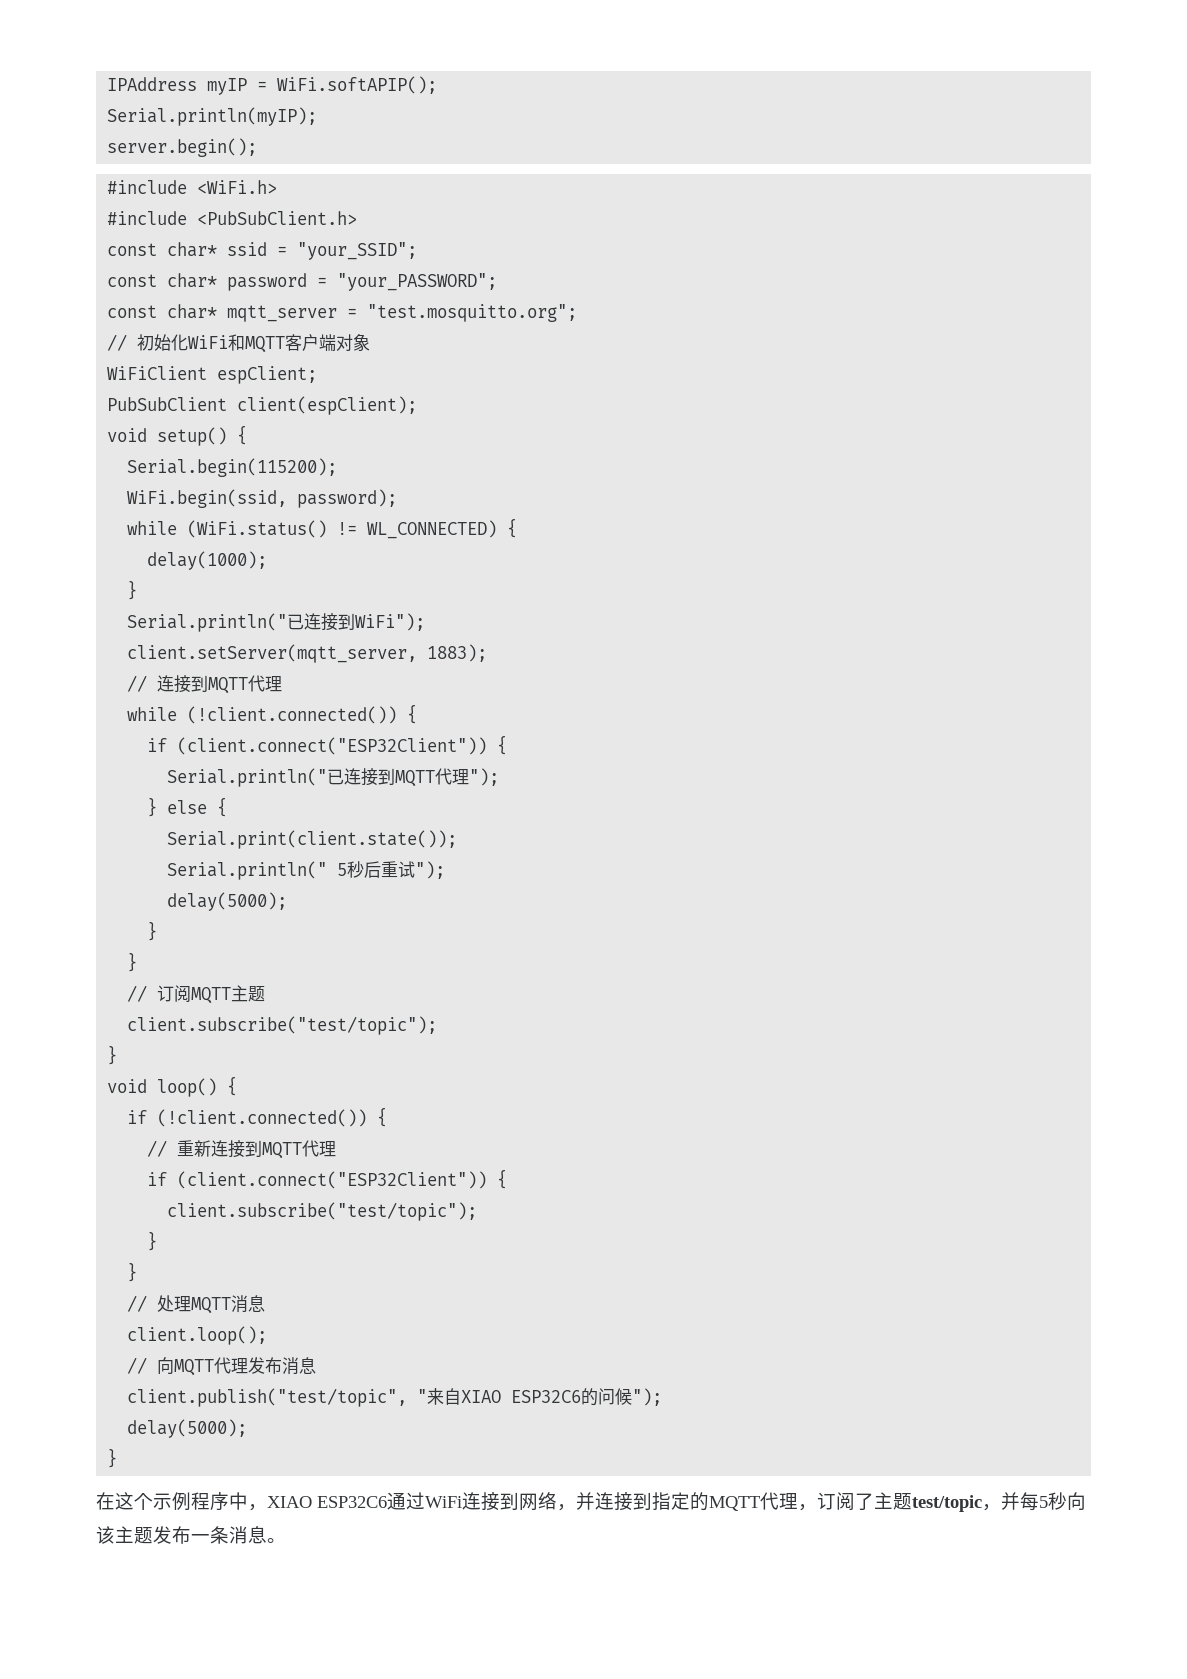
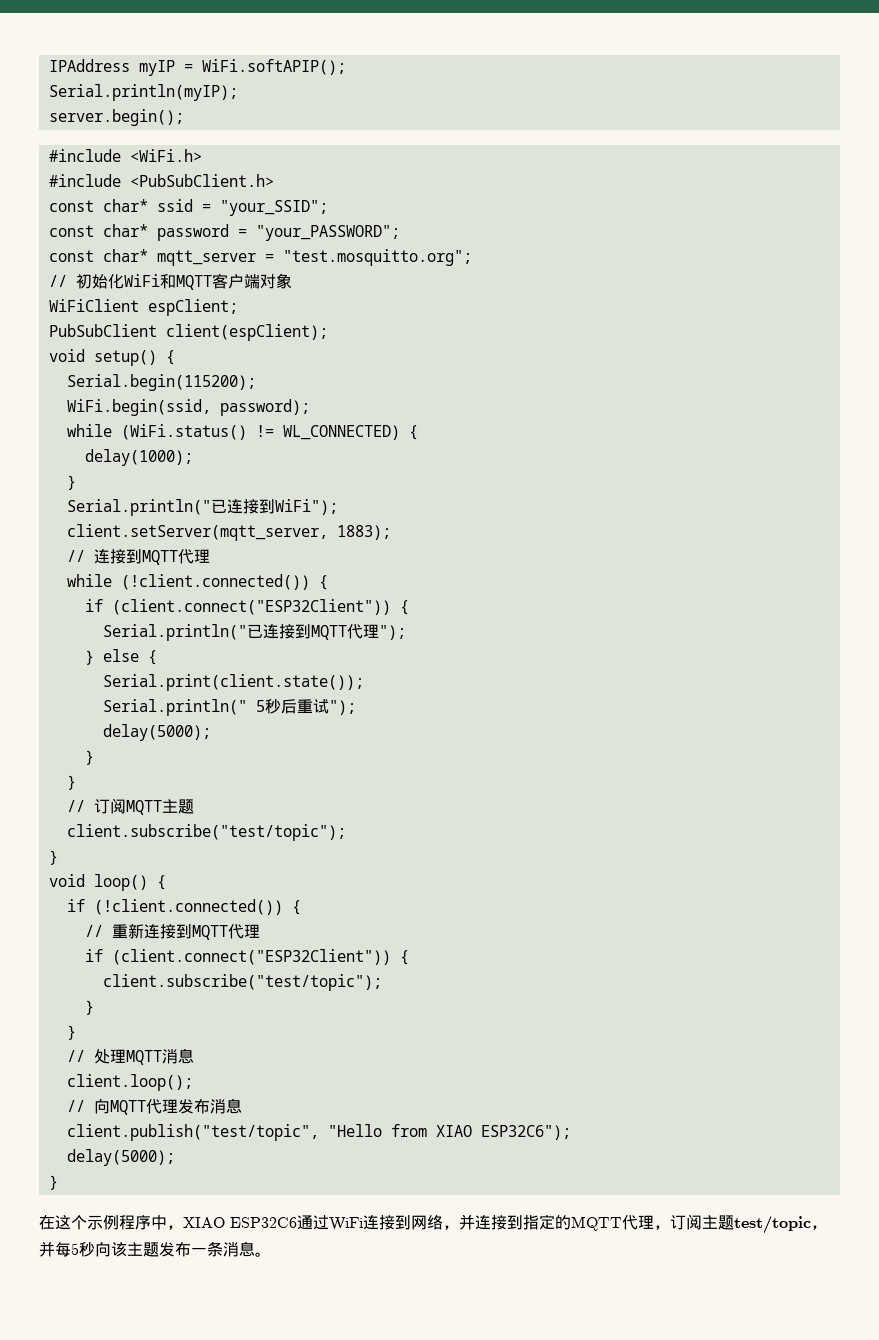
- client.publish("test/topic", "来自XIAO ESP32C6的问候");
+ client.publish("test/topic", "Hello from XIAO ESP32C6");
- 在这个示例程序中，XIAO ESP32C6通过WiFi连接到网络，并连接到指定的MQTT代理，订阅了主题test/topic，并每5秒向该主题发布一条消息。
+ 在这个示例程序中，XIAO ESP32C6通过WiFi连接到网络，并连接到指定的MQTT代理，订阅主题test/topic，并每5秒向该主题发布一条消息。

